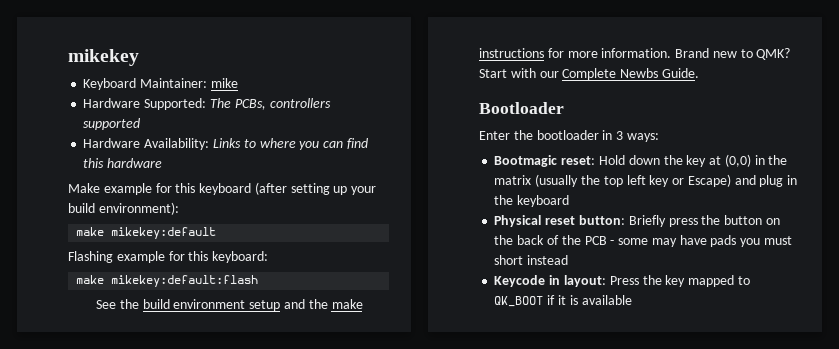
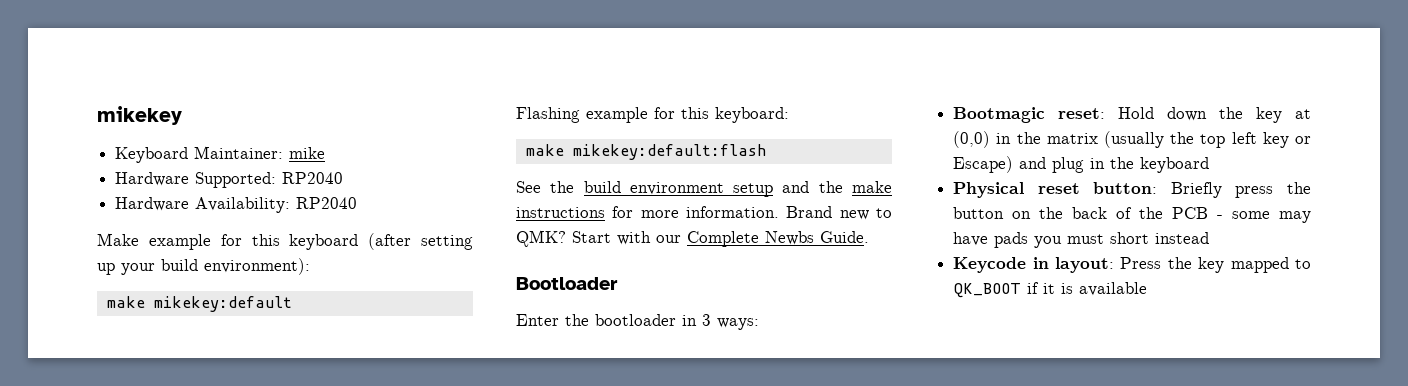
- Hardware Supported: The PCBs, controllers supported
- Hardware Availability: Links to where you can find this hardware
+ Hardware Supported: RP2040
+ Hardware Availability: RP2040

